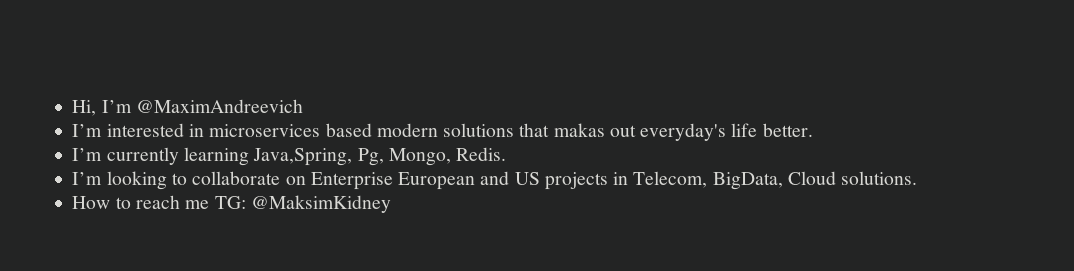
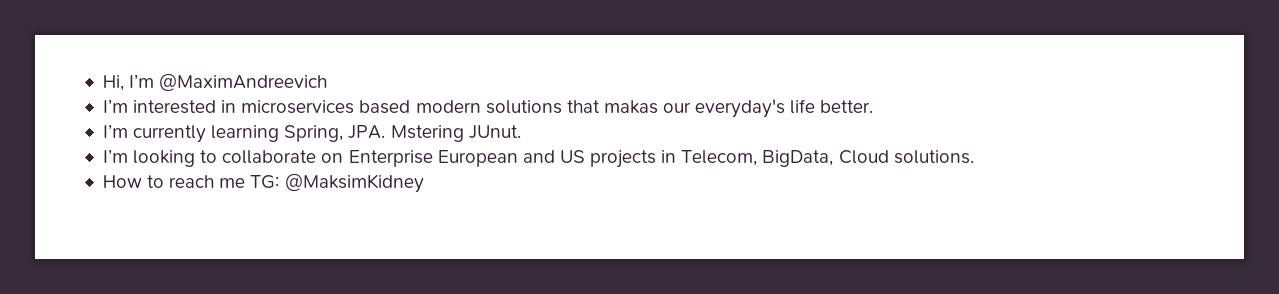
- I’m interested in microservices based modern solutions that makas out everyday's life better.
+ I’m interested in microservices based modern solutions that makas our everyday's life better.
- I’m currently learning Java,Spring, Pg, Mongo, Redis.
+ I’m currently learning Spring, JPA. Mstering JUnut.

